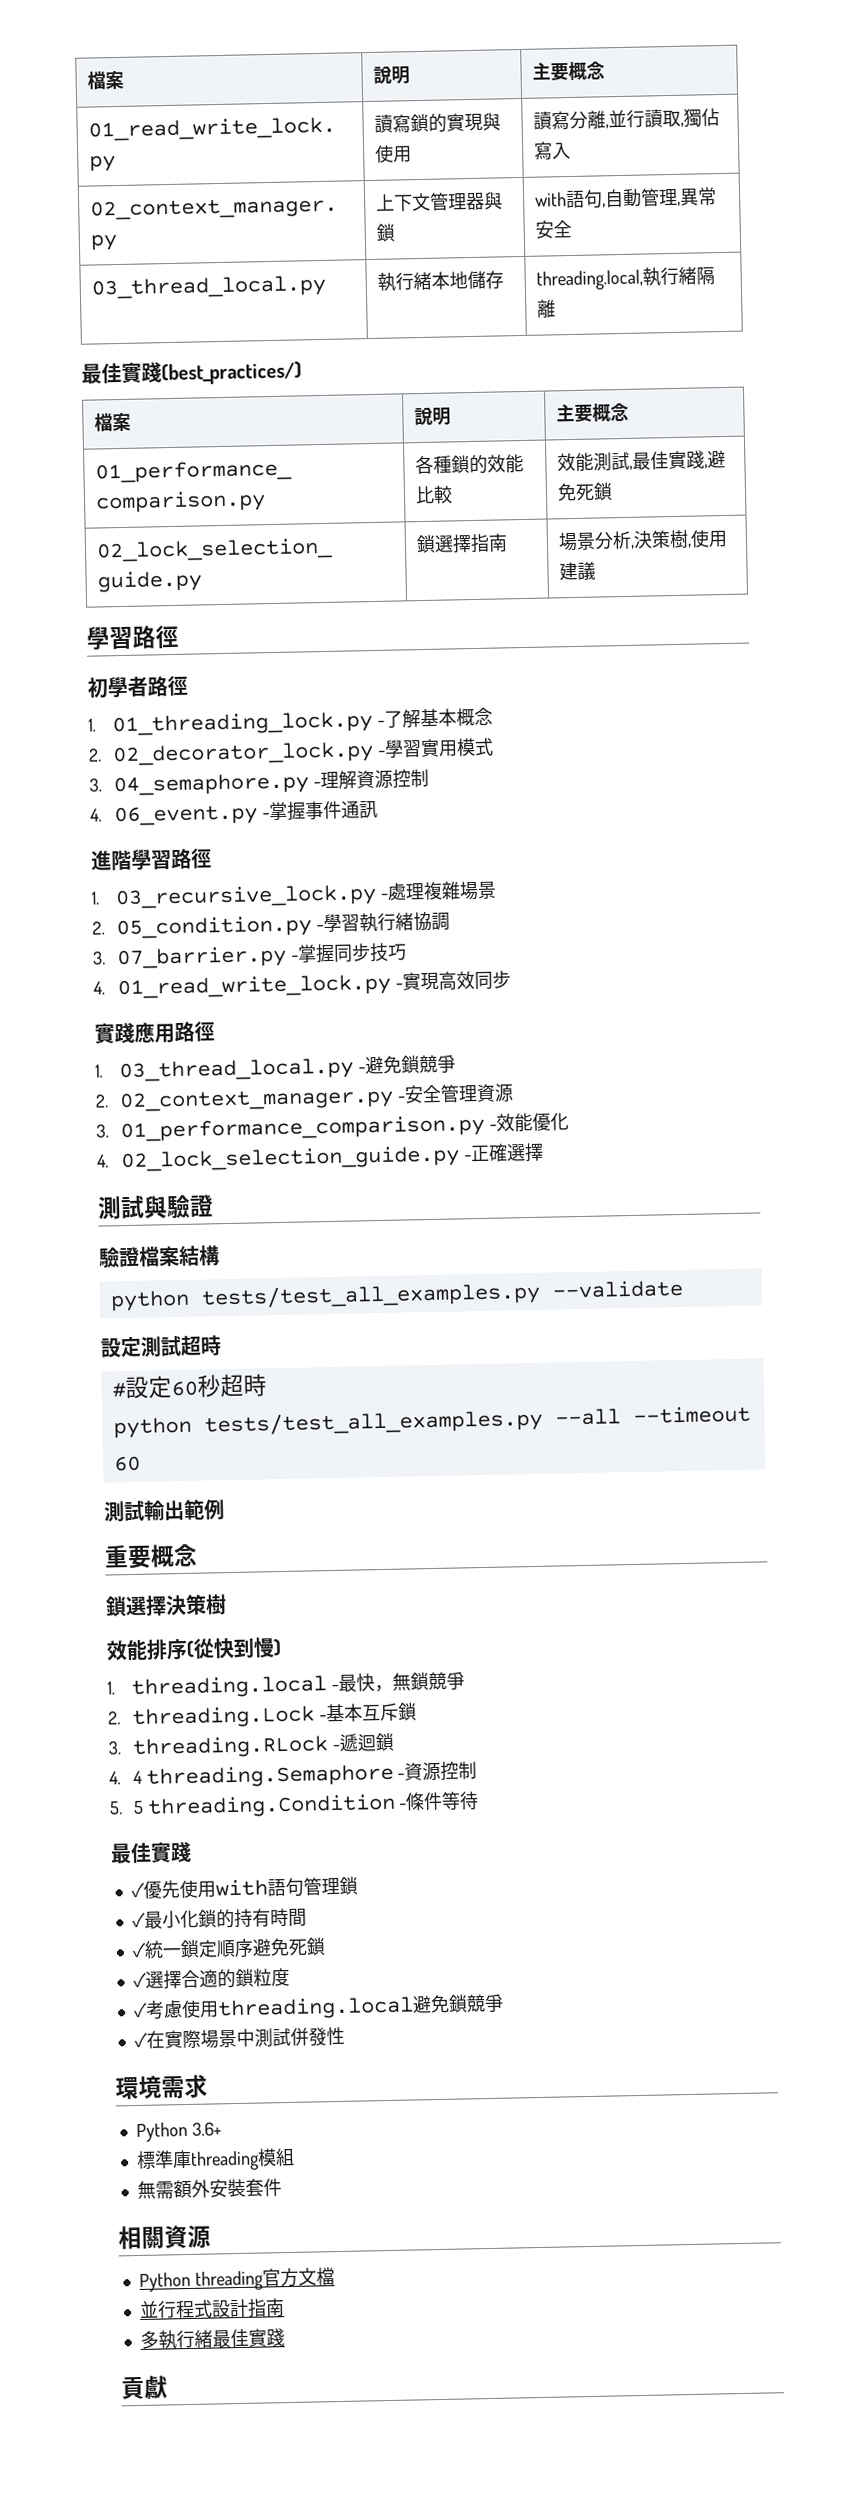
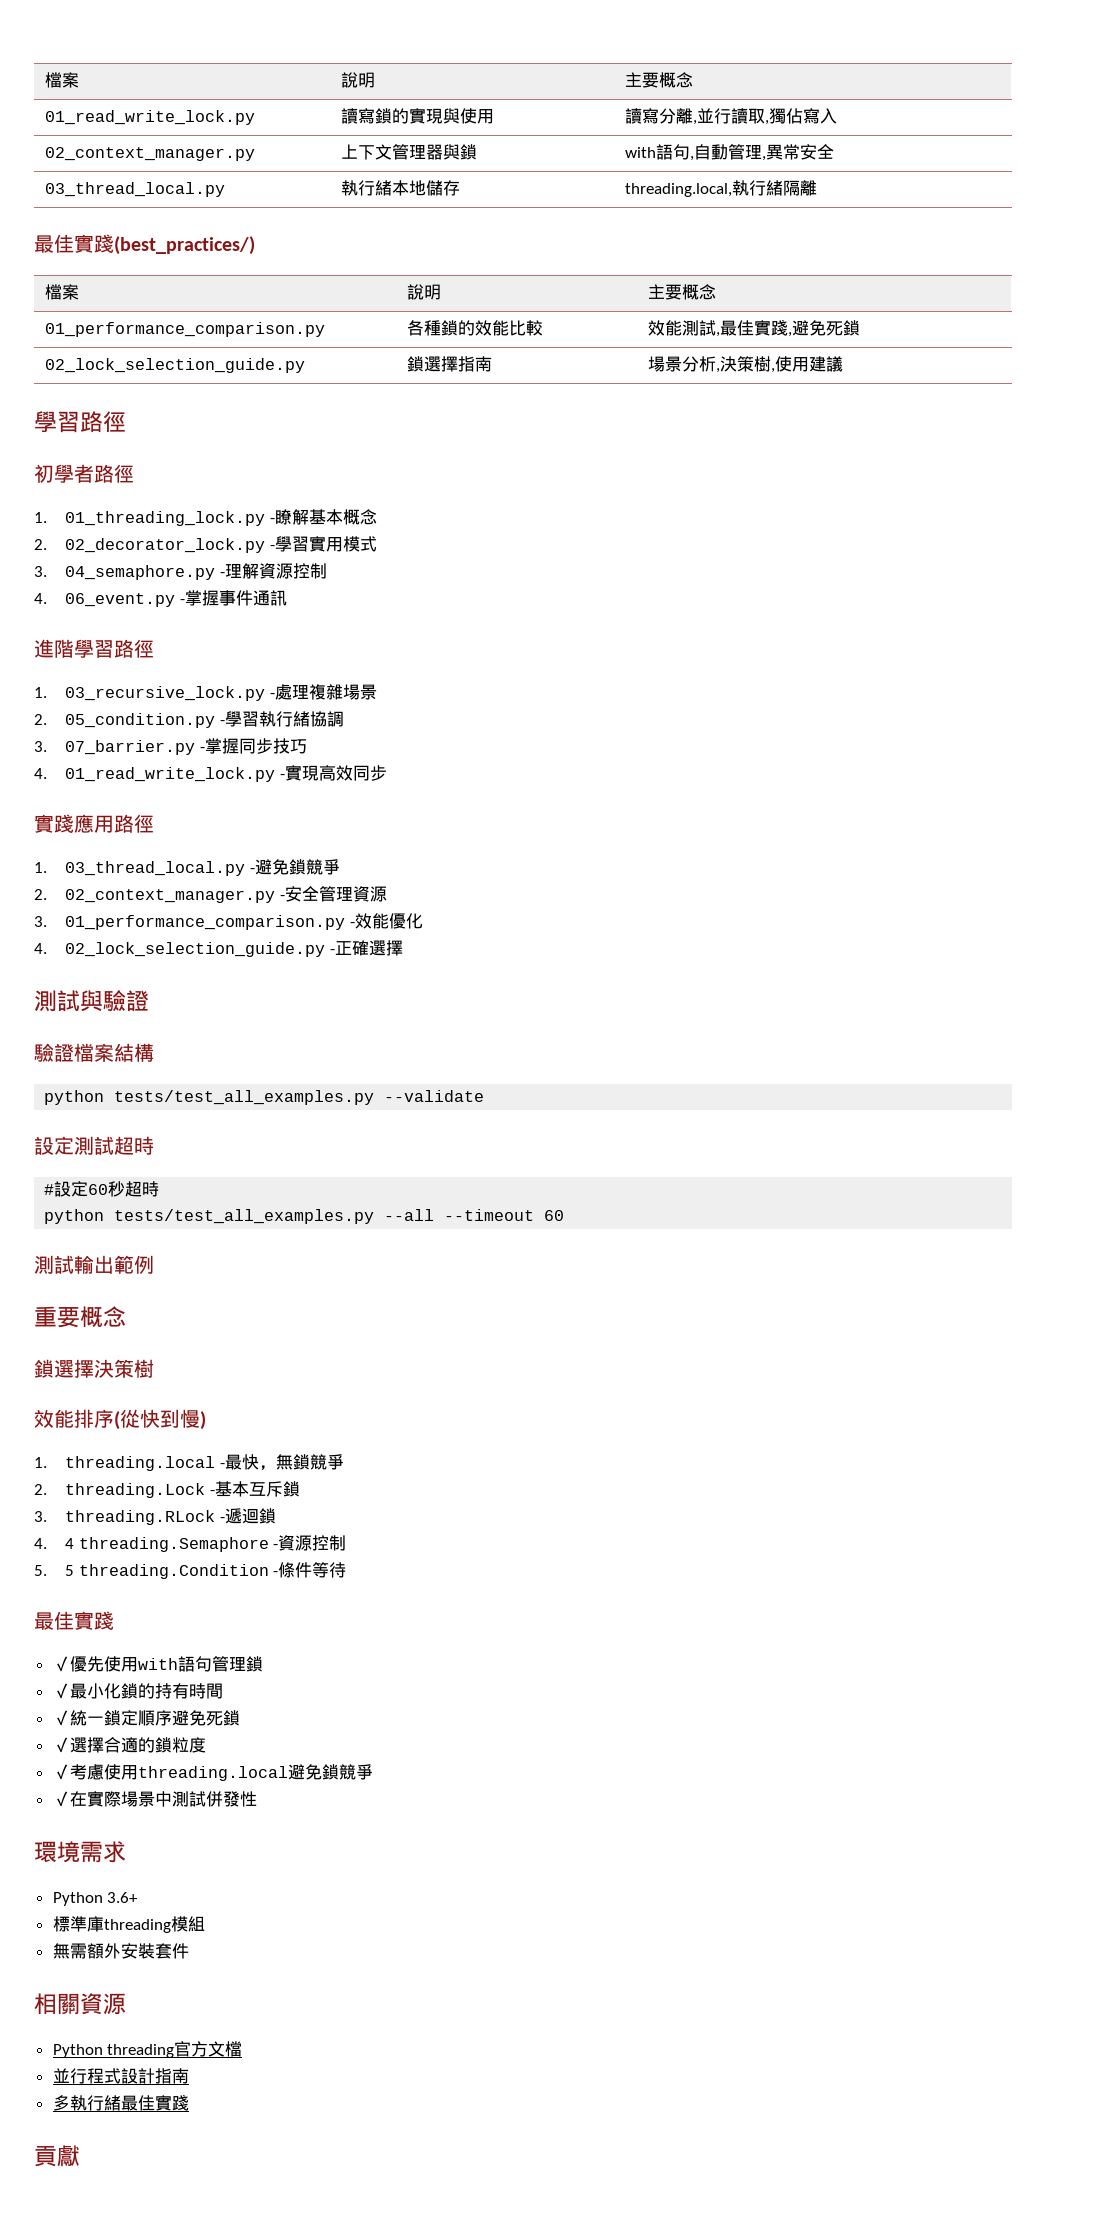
- 1. 01_threading_lock.py -了解基本概念
+ 1. 01_threading_lock.py -瞭解基本概念

